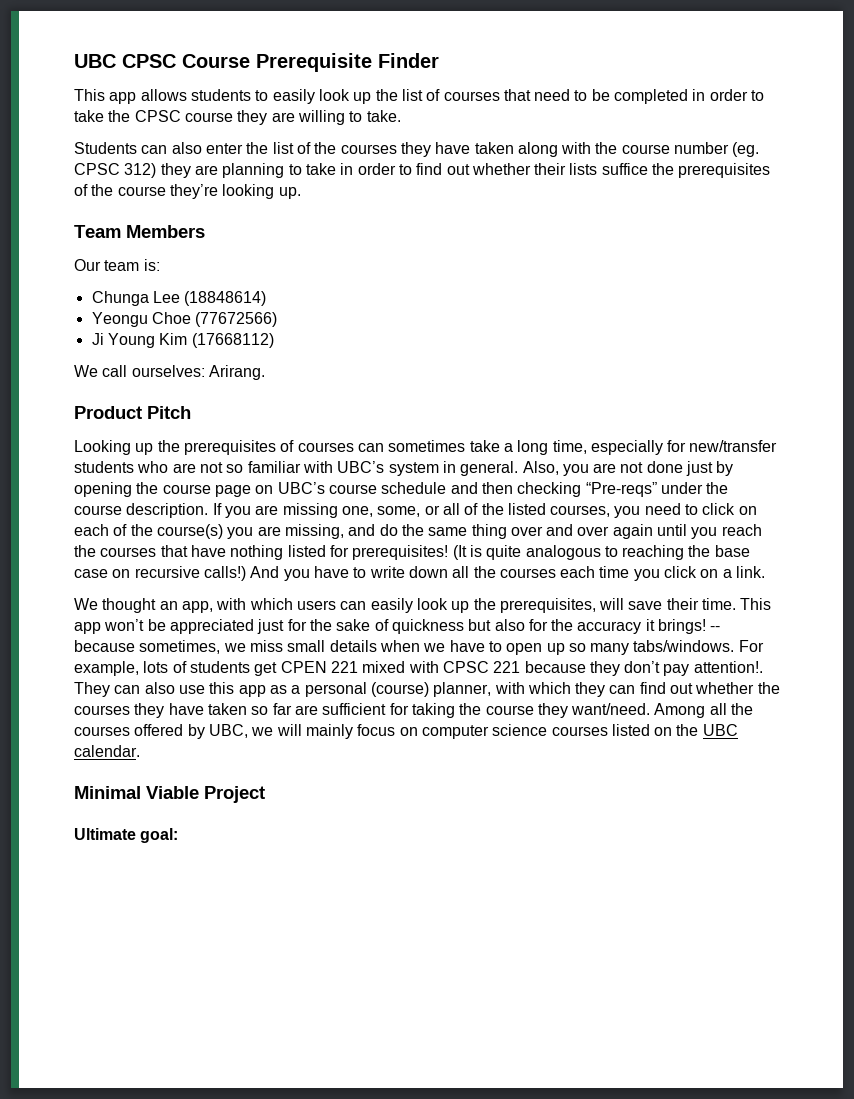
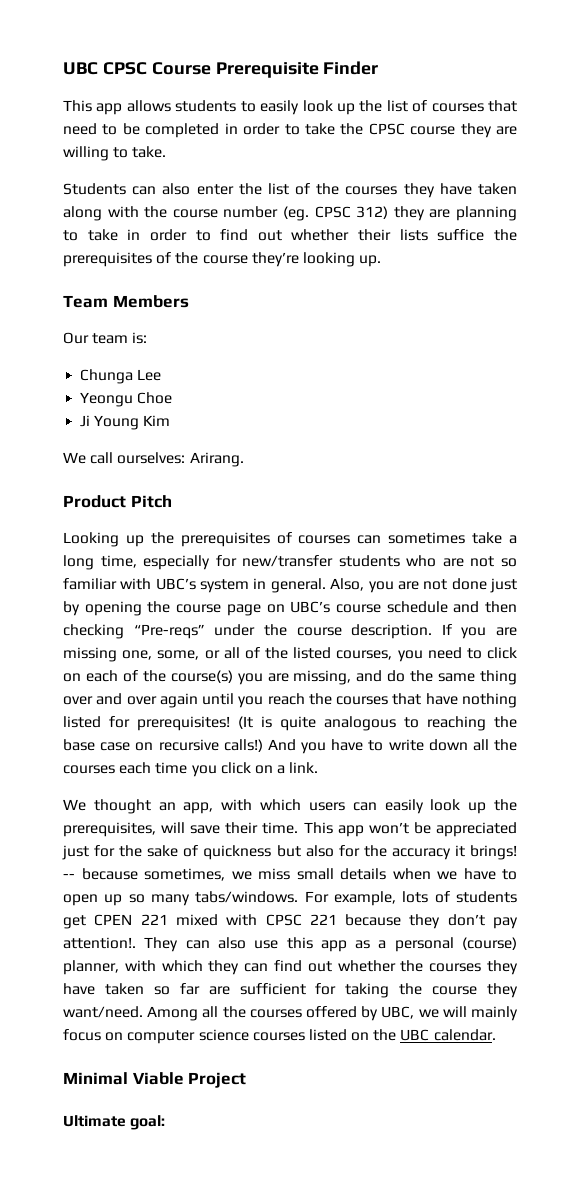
- Chunga Lee (18848614)
+ Chunga Lee
- Yeongu Choe (77672566)
+ Yeongu Choe
- Ji Young Kim (17668112)
+ Ji Young Kim

